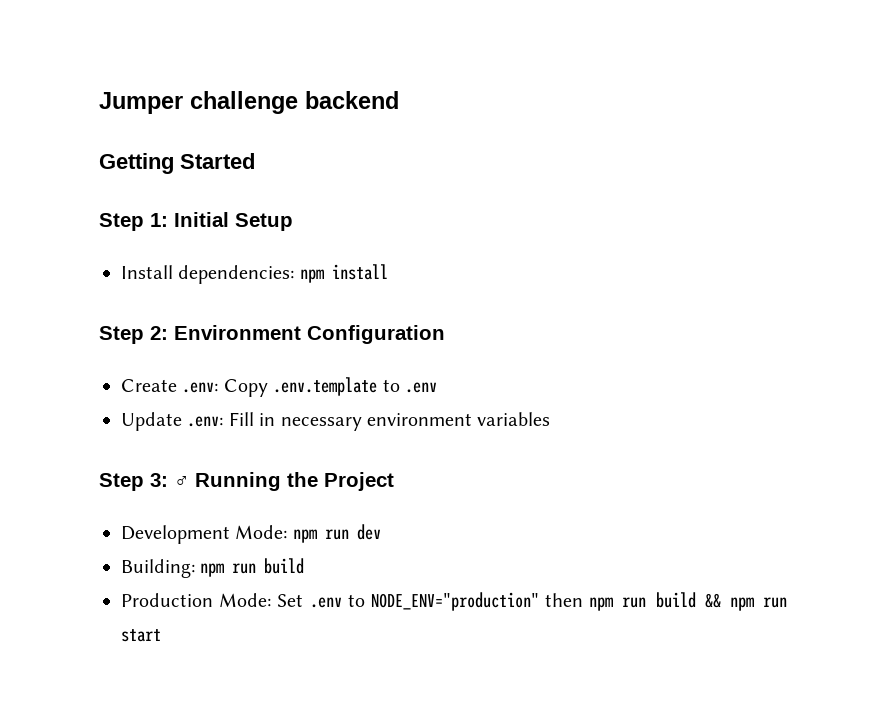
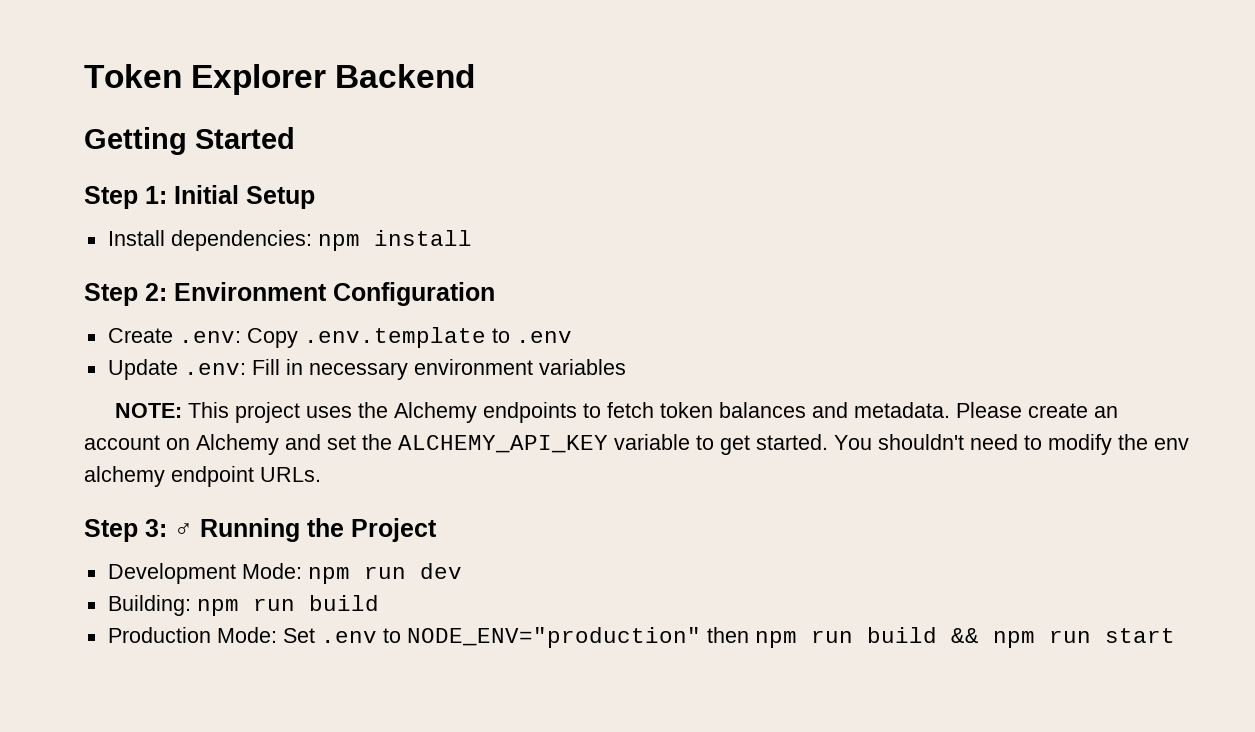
- Jumper challenge backend
+ Token Explorer Backend
+ NOTE: This project uses the Alchemy endpoints to fetch token balances and metadata. Please create an account on Alchemy and set the ALCHEMY_API_KEY variable to get started. You shouldn't need to modify the env alchemy endpoint URLs.

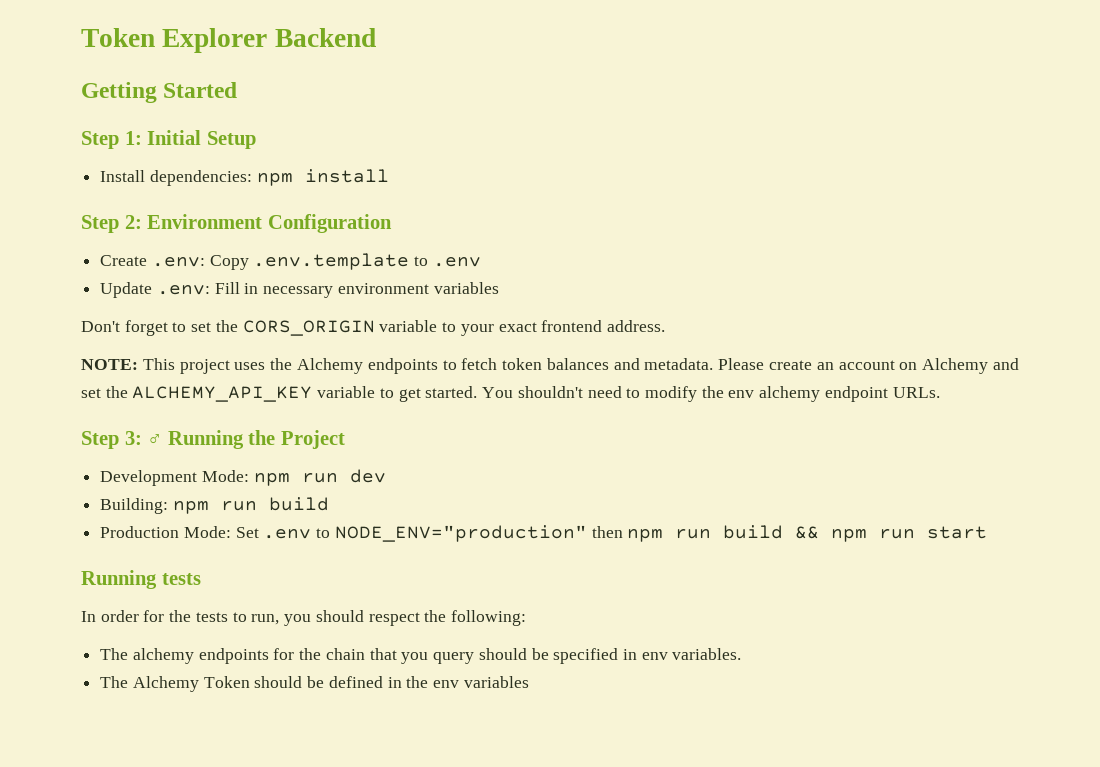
+ Don't forget to set the CORS_ORIGIN variable to your exact frontend address.
+ Running tests
+ In order for the tests to run, you should respect the following:
+ The alchemy endpoints for the chain that you query should be specified in env variables.
+ The Alchemy Token should be defined in the env variables

